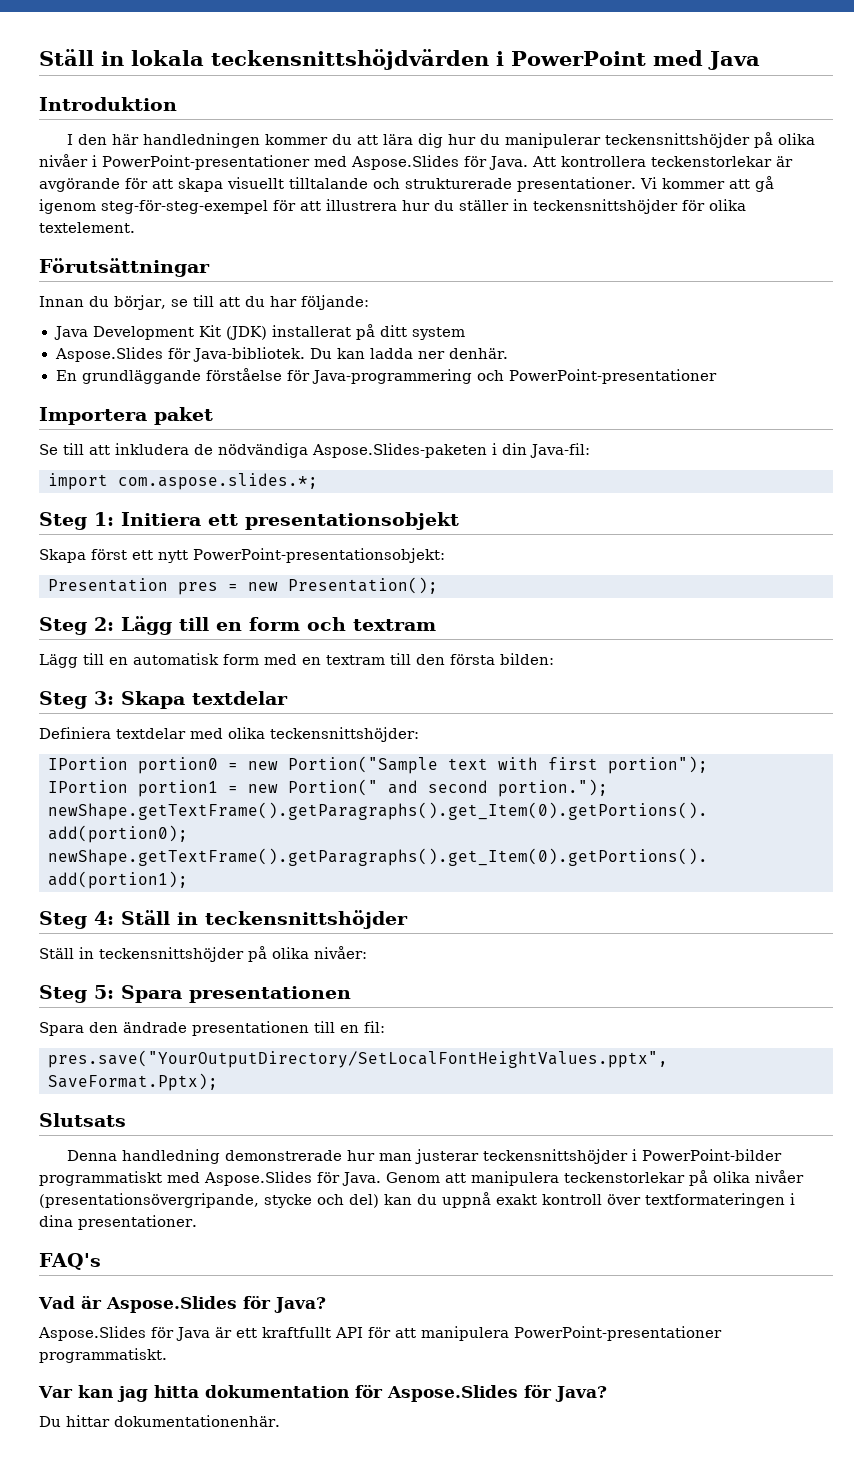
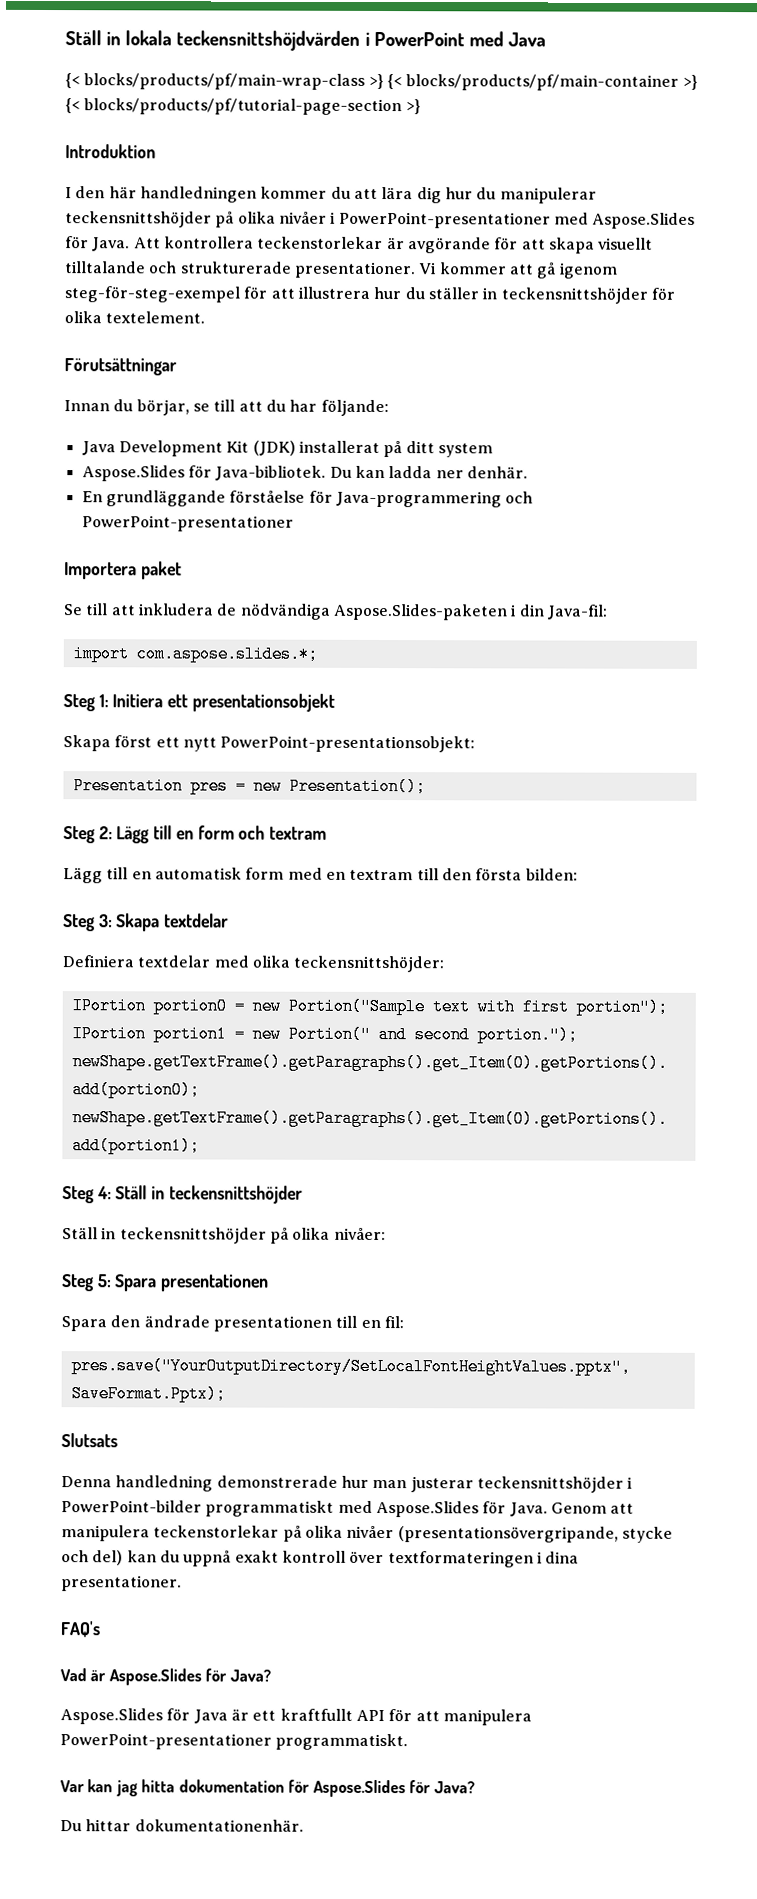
+ {< blocks/products/pf/main-wrap-class >} {< blocks/products/pf/main-container >} {< blocks/products/pf/tutorial-page-section >}

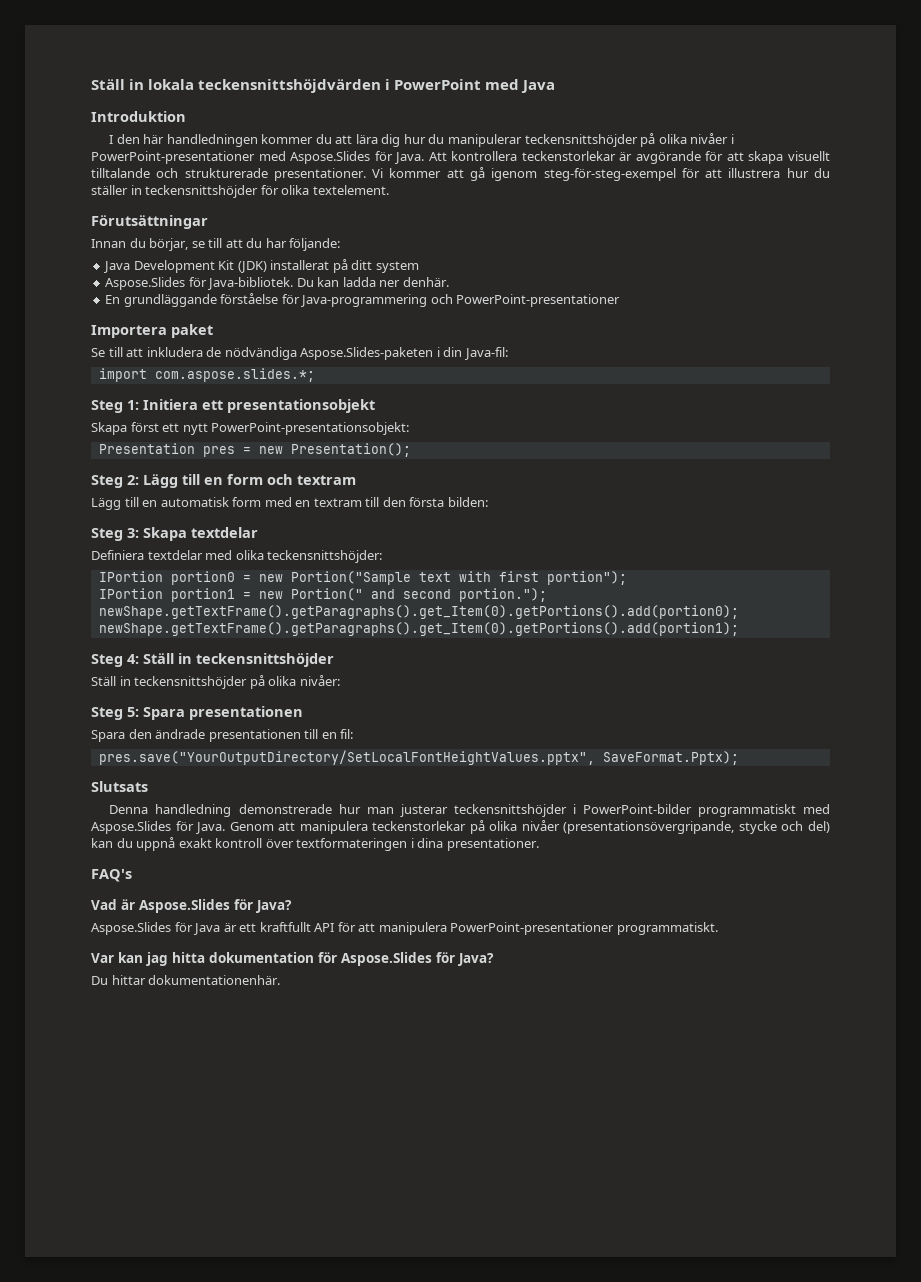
- {< blocks/products/pf/main-wrap-class >} {< blocks/products/pf/main-container >} {< blocks/products/pf/tutorial-page-section >}

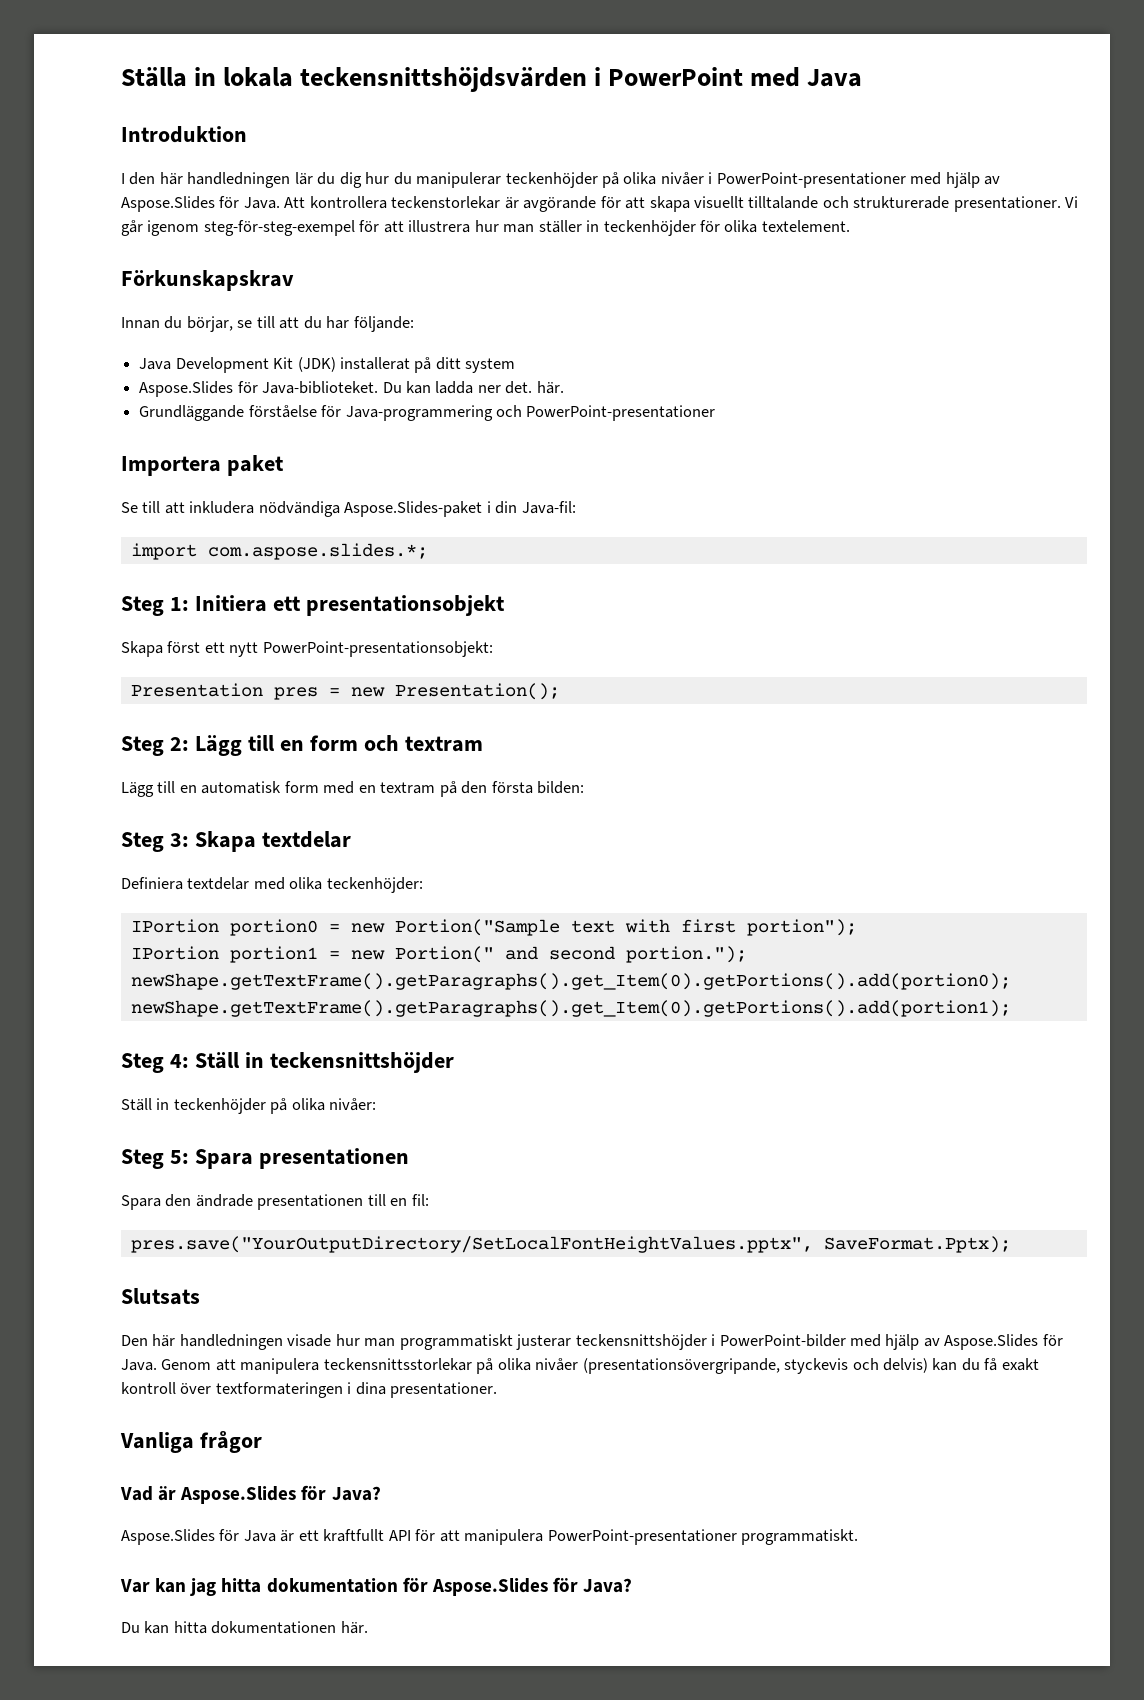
- Ställ in lokala teckensnittshöjdvärden i PowerPoint med Java
+ Ställa in lokala teckensnittshöjdsvärden i PowerPoint med Java
- I den här handledningen kommer du att lära dig hur du manipulerar teckensnittshöjder på olika nivåer i PowerPoint-presentationer med Aspose.Slides för Java.
+ I den här handledningen lär du dig hur du manipulerar teckenhöjder på olika nivåer i PowerPoint-presentationer med hjälp av Aspose.Slides för Java.
- Vi kommer att gå igenom steg-för-steg-exempel för att illustrera hur du ställer in teckensnittshöjder för olika textelement.
+ Vi går igenom steg-för-steg-exempel för att illustrera hur man ställer in teckenhöjder för olika textelement.
- Förutsättningar
+ Förkunskapskrav
- Aspose.Slides för Java-bibliotek.
+ Aspose.Slides för Java-biblioteket.
- Du kan ladda ner denhär.
- En grundläggande förståelse för Java-programmering och PowerPoint-presentationer
+ Du kan ladda ner det. här.
+ Grundläggande förståelse för Java-programmering och PowerPoint-presentationer
- Se till att inkludera de nödvändiga Aspose.Slides-paketen i din Java-fil:
+ Se till att inkludera nödvändiga Aspose.Slides-paket i din Java-fil:
- Lägg till en automatisk form med en textram till den första bilden:
+ Lägg till en automatisk form med en textram på den första bilden:
- Definiera textdelar med olika teckensnittshöjder:
+ Definiera textdelar med olika teckenhöjder:
- Ställ in teckensnittshöjder på olika nivåer:
+ Ställ in teckenhöjder på olika nivåer:
- Denna handledning demonstrerade hur man justerar teckensnittshöjder i PowerPoint-bilder programmatiskt med Aspose.Slides för Java.
+ Den här handledningen visade hur man programmatiskt justerar teckensnittshöjder i PowerPoint-bilder med hjälp av Aspose.Slides för Java.
- Genom att manipulera teckenstorlekar på olika nivåer (presentationsövergripande, stycke och del) kan du uppnå exakt kontroll över textformateringen i dina presentationer.
+ Genom att manipulera teckensnittsstorlekar på olika nivåer (presentationsövergripande, styckevis och delvis) kan du få exakt kontroll över textformateringen i dina presentationer.
- FAQ's
+ Vanliga frågor
- Du hittar dokumentationenhär.
+ Du kan hitta dokumentationen här.

